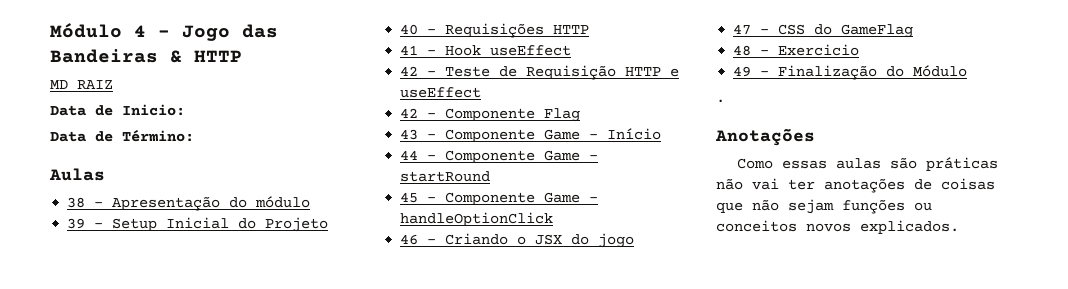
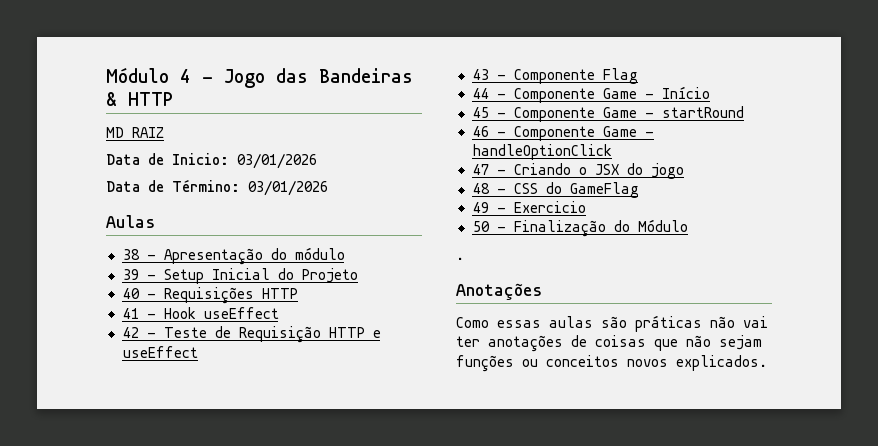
- Data de Inicio:
+ Data de Inicio: 03/01/2026
- Data de Término:
+ Data de Término: 03/01/2026
- 42 - Componente Flag
+ 43 - Componente Flag
- 43 - Componente Game - Início
+ 44 - Componente Game - Início
- 44 - Componente Game - startRound
+ 45 - Componente Game - startRound
- 45 - Componente Game - handleOptionClick
+ 46 - Componente Game - handleOptionClick
- 46 - Criando o JSX do jogo
+ 47 - Criando o JSX do jogo
- 47 - CSS do GameFlag
+ 48 - CSS do GameFlag
- 48 - Exercicio
+ 49 - Exercicio
- 49 - Finalização do Módulo
+ 50 - Finalização do Módulo

